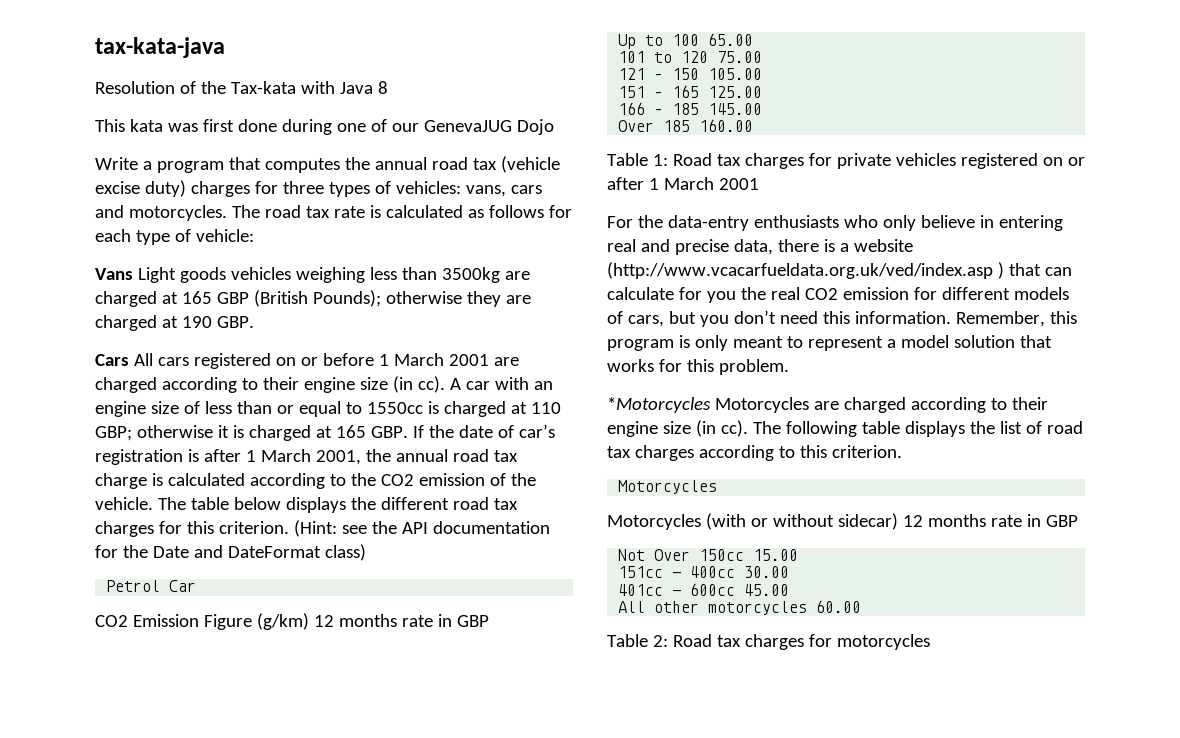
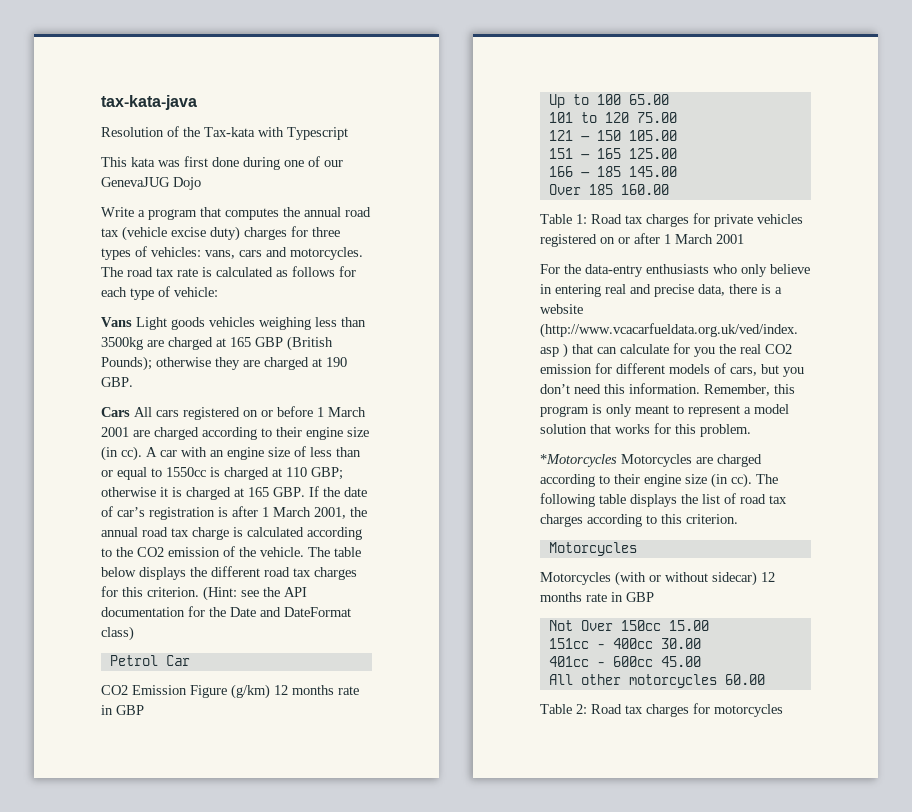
- Resolution of the Tax-kata with Java 8
+ Resolution of the Tax-kata with Typescript

